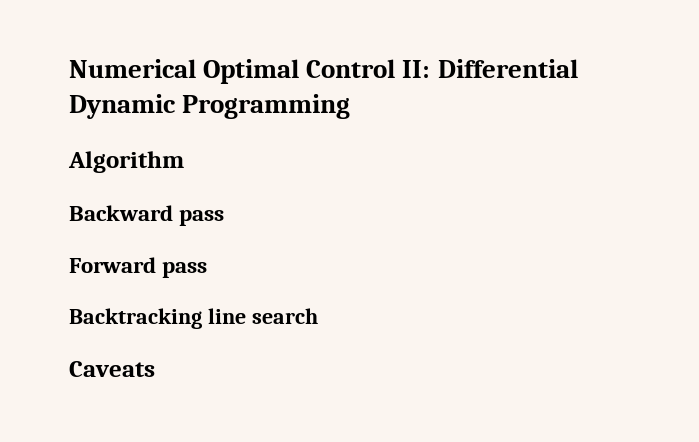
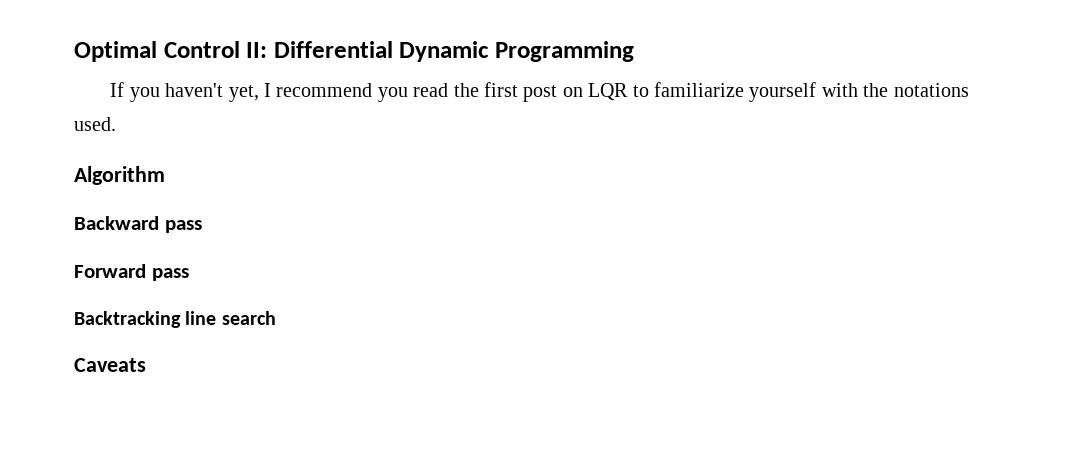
- Numerical Optimal Control II: Differential Dynamic Programming
+ Optimal Control II: Differential Dynamic Programming
+ If you haven't yet, I recommend you read the first post on LQR to familiarize yourself with the notations used.

